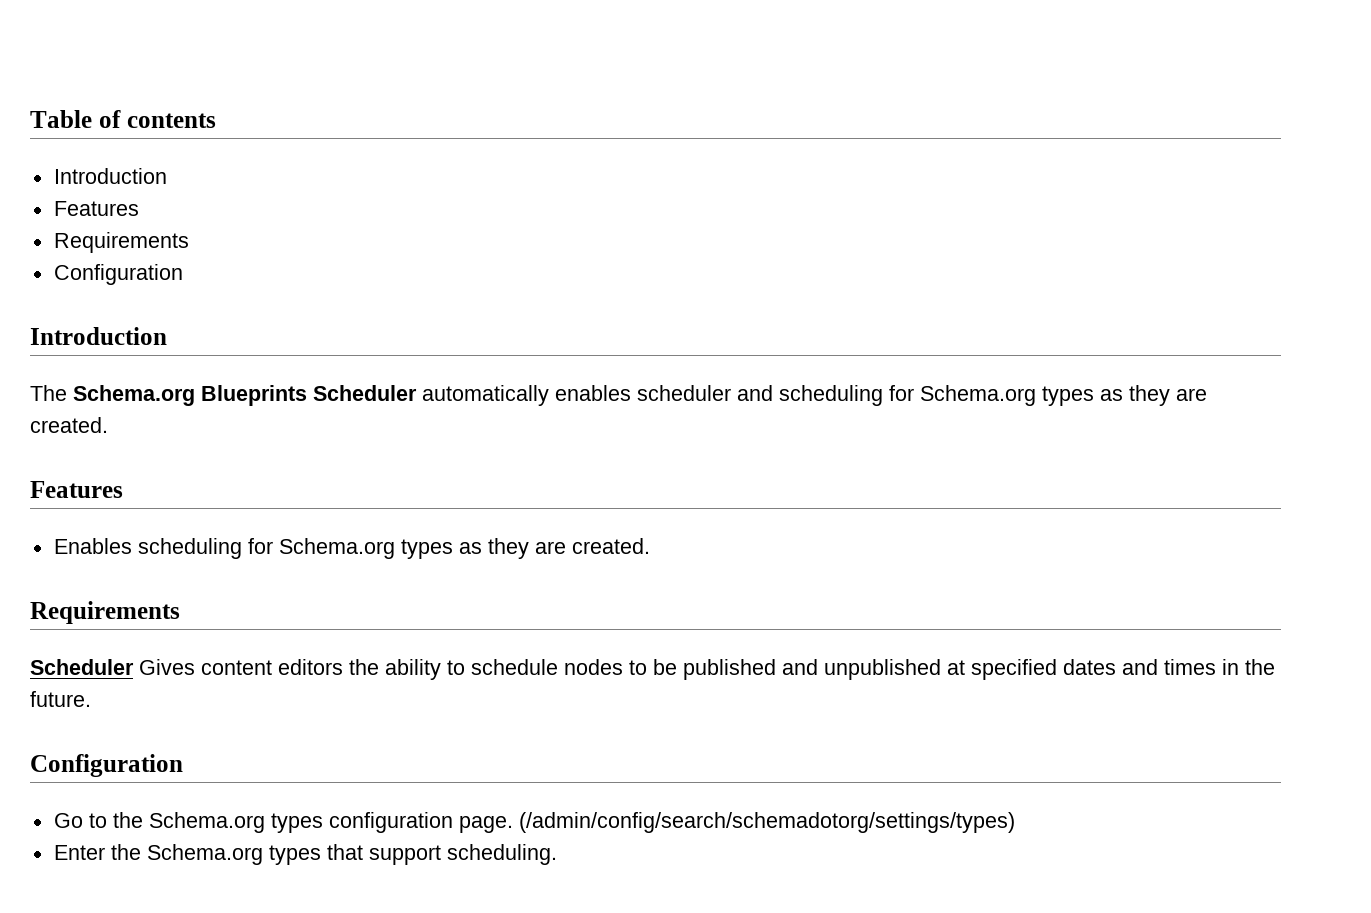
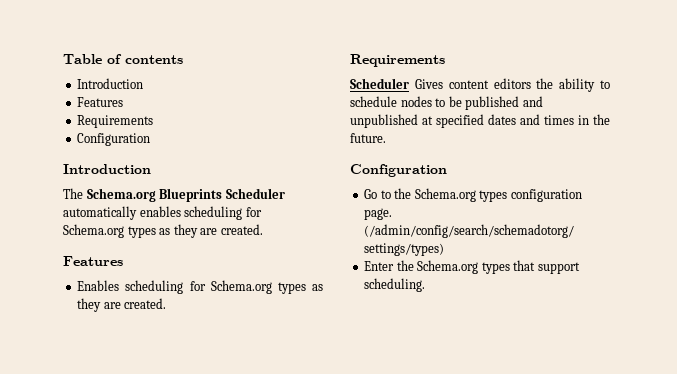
- The Schema.org Blueprints Scheduler automatically enables scheduler and scheduling for Schema.org types as they are created.
+ The Schema.org Blueprints Scheduler automatically enables scheduling for Schema.org types as they are created.

